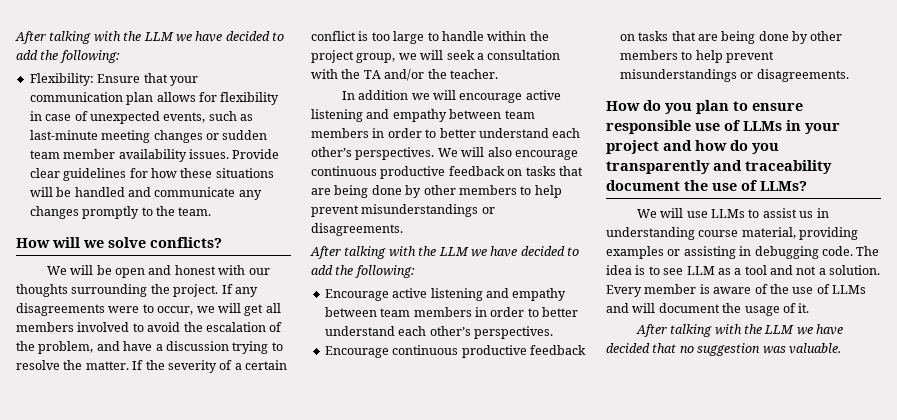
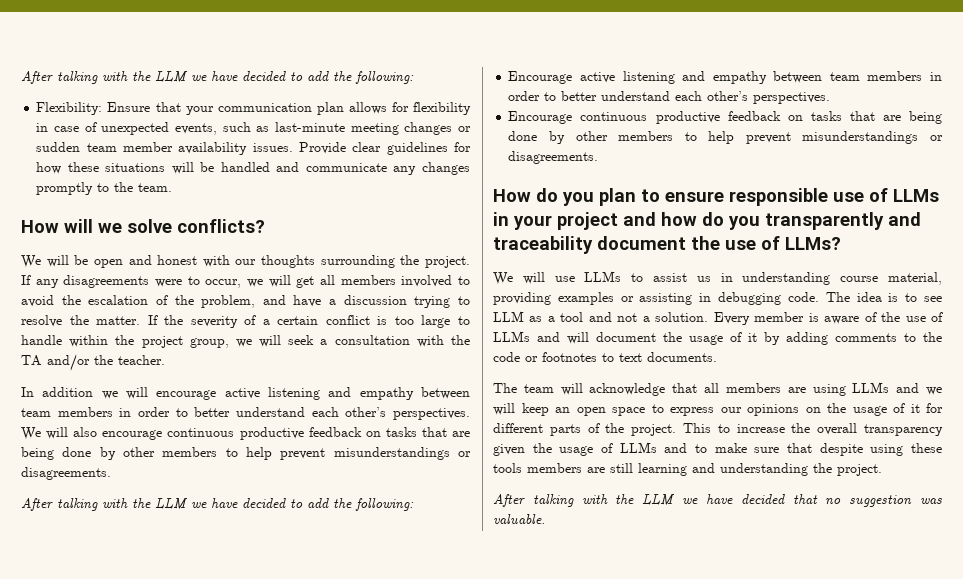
- Every member is aware of the use of LLMs and will document the usage of it.
+ Every member is aware of the use of LLMs and will document the usage of it by adding comments to the code or footnotes to text documents.
+ The team will acknowledge that all members are using LLMs and we will keep an open space to express our opinions on the usage of it for different parts of the project. This to increase the overall transparency given the usage of LLMs and to make sure that despite using these tools members are still learning and understanding the project.

